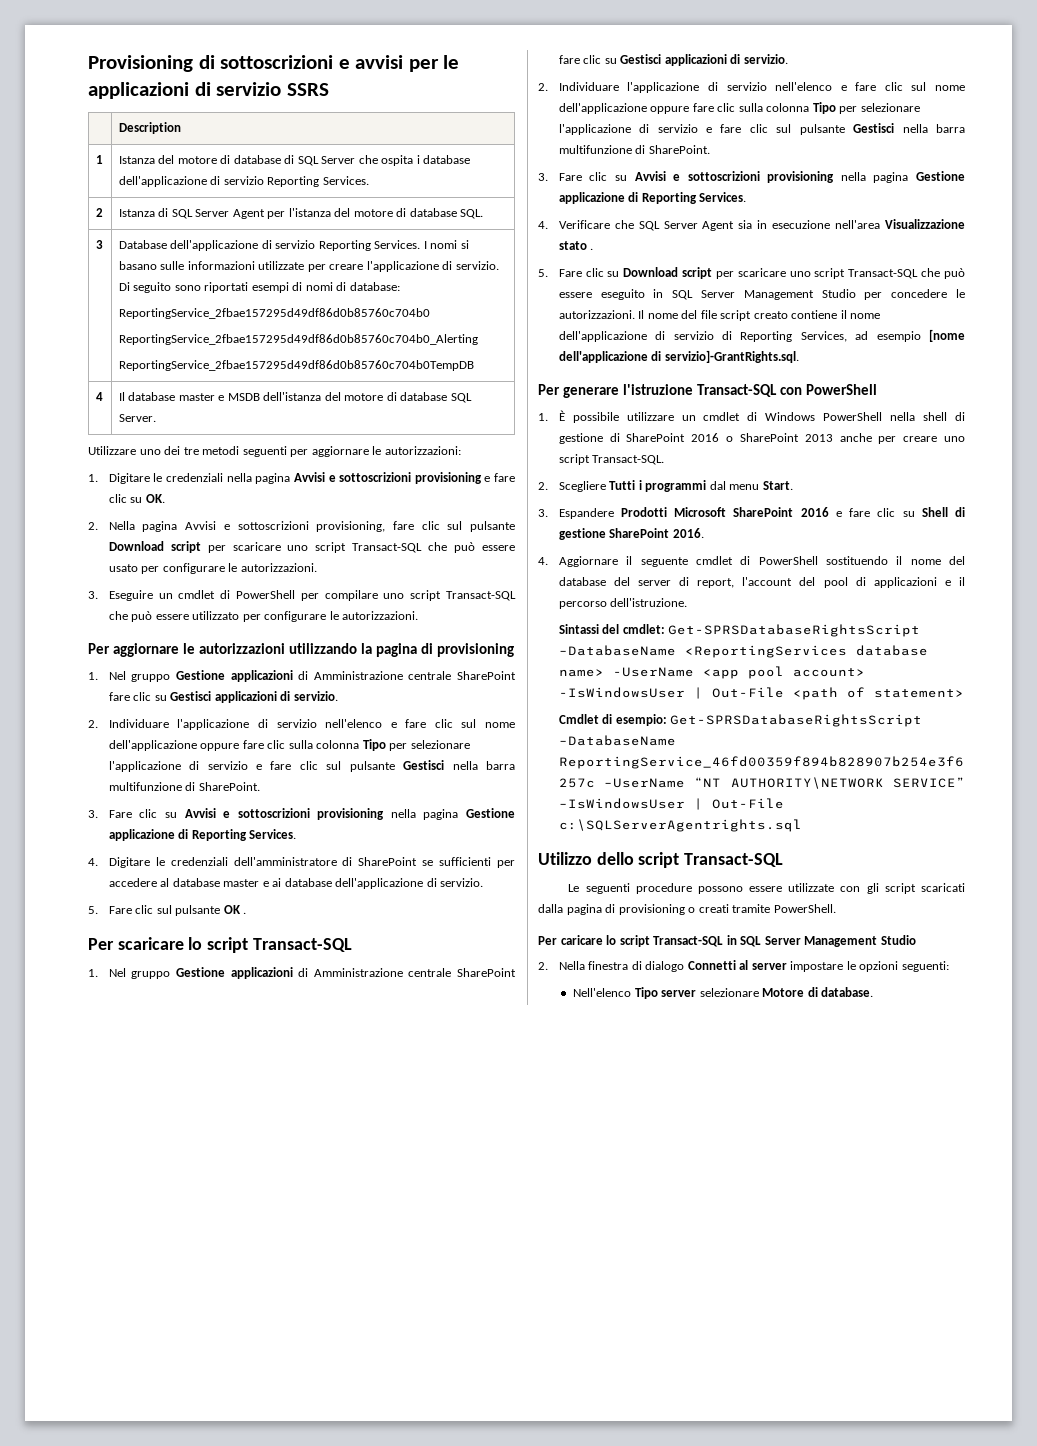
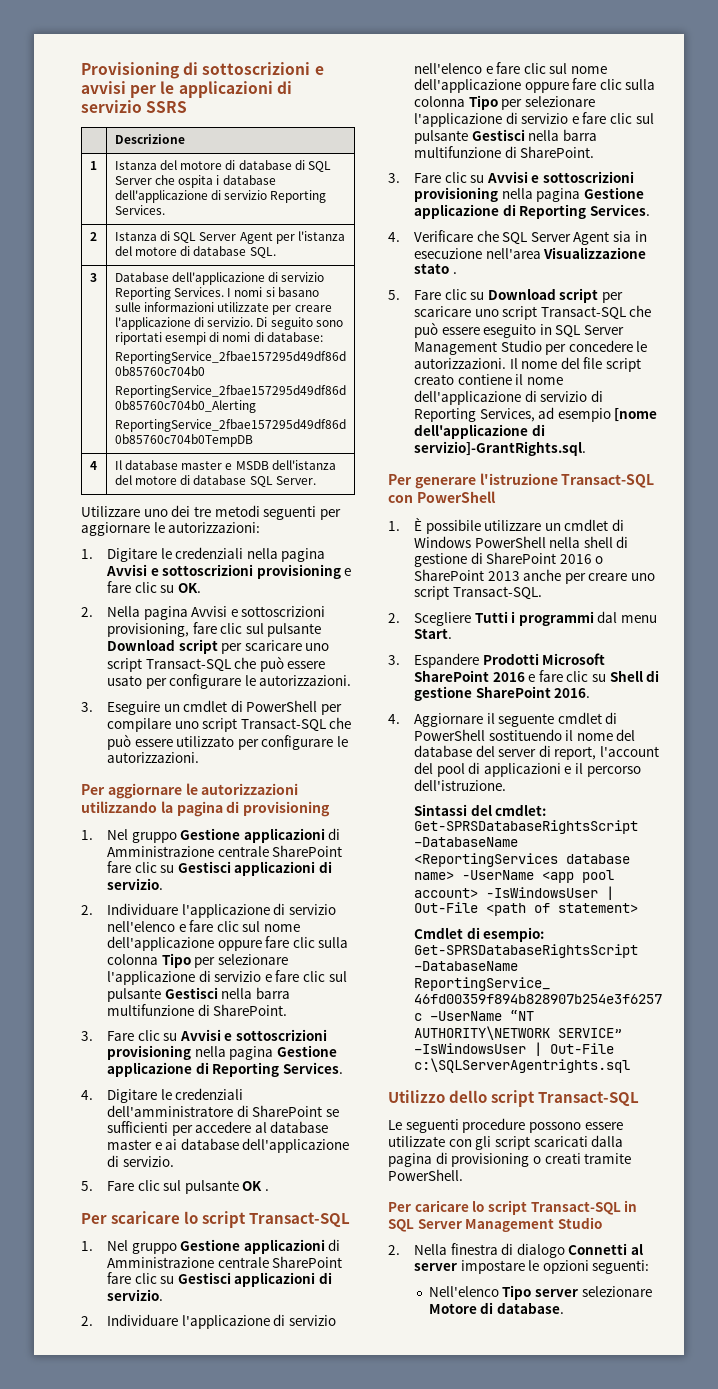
- | Description
+ | Descrizione

